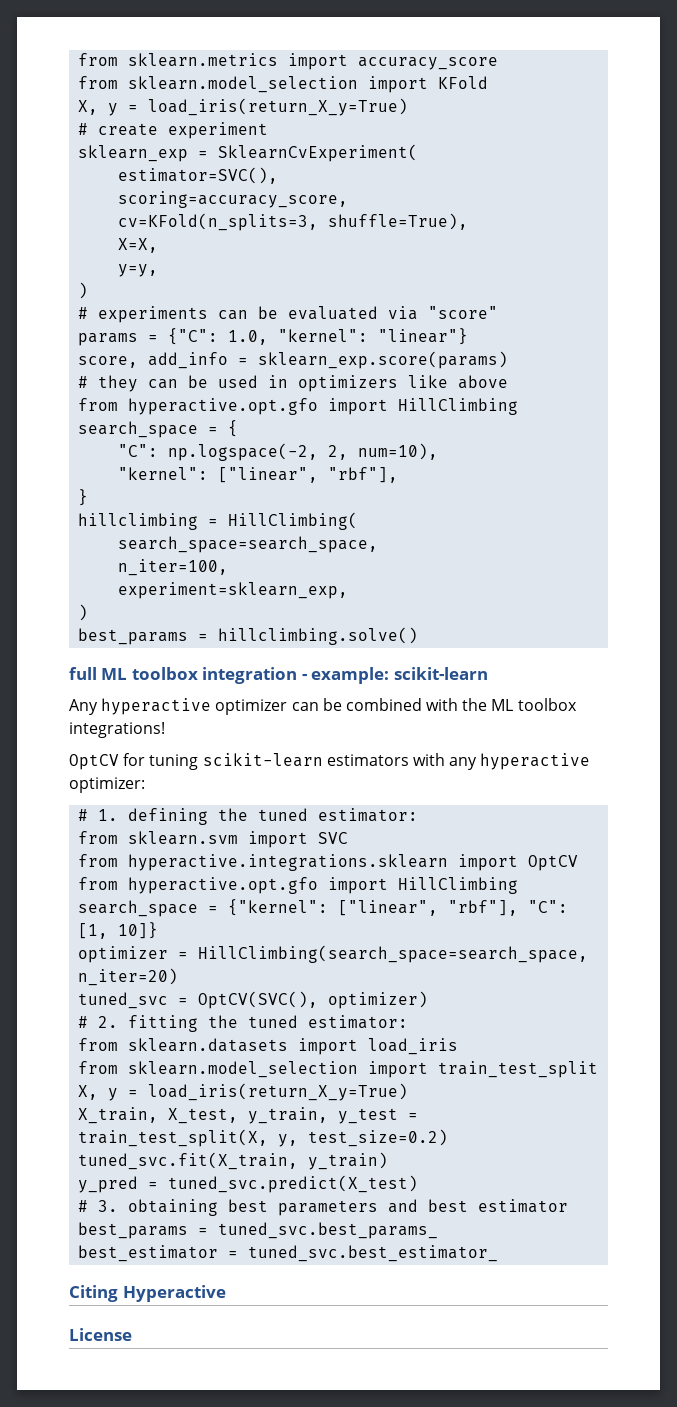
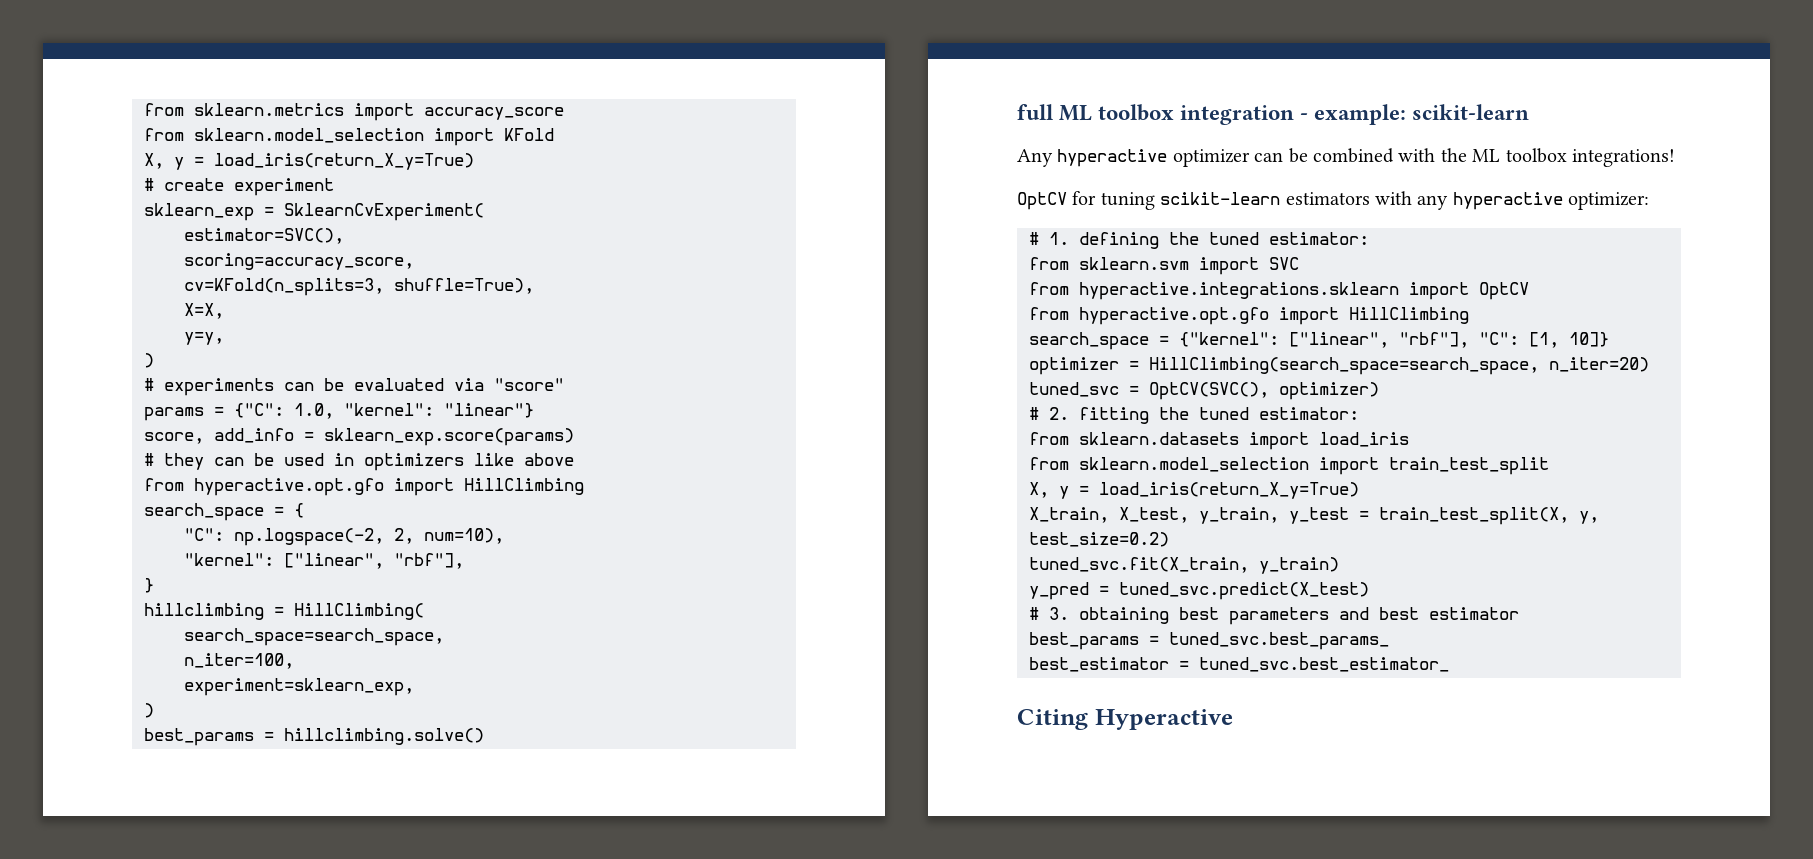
- License

